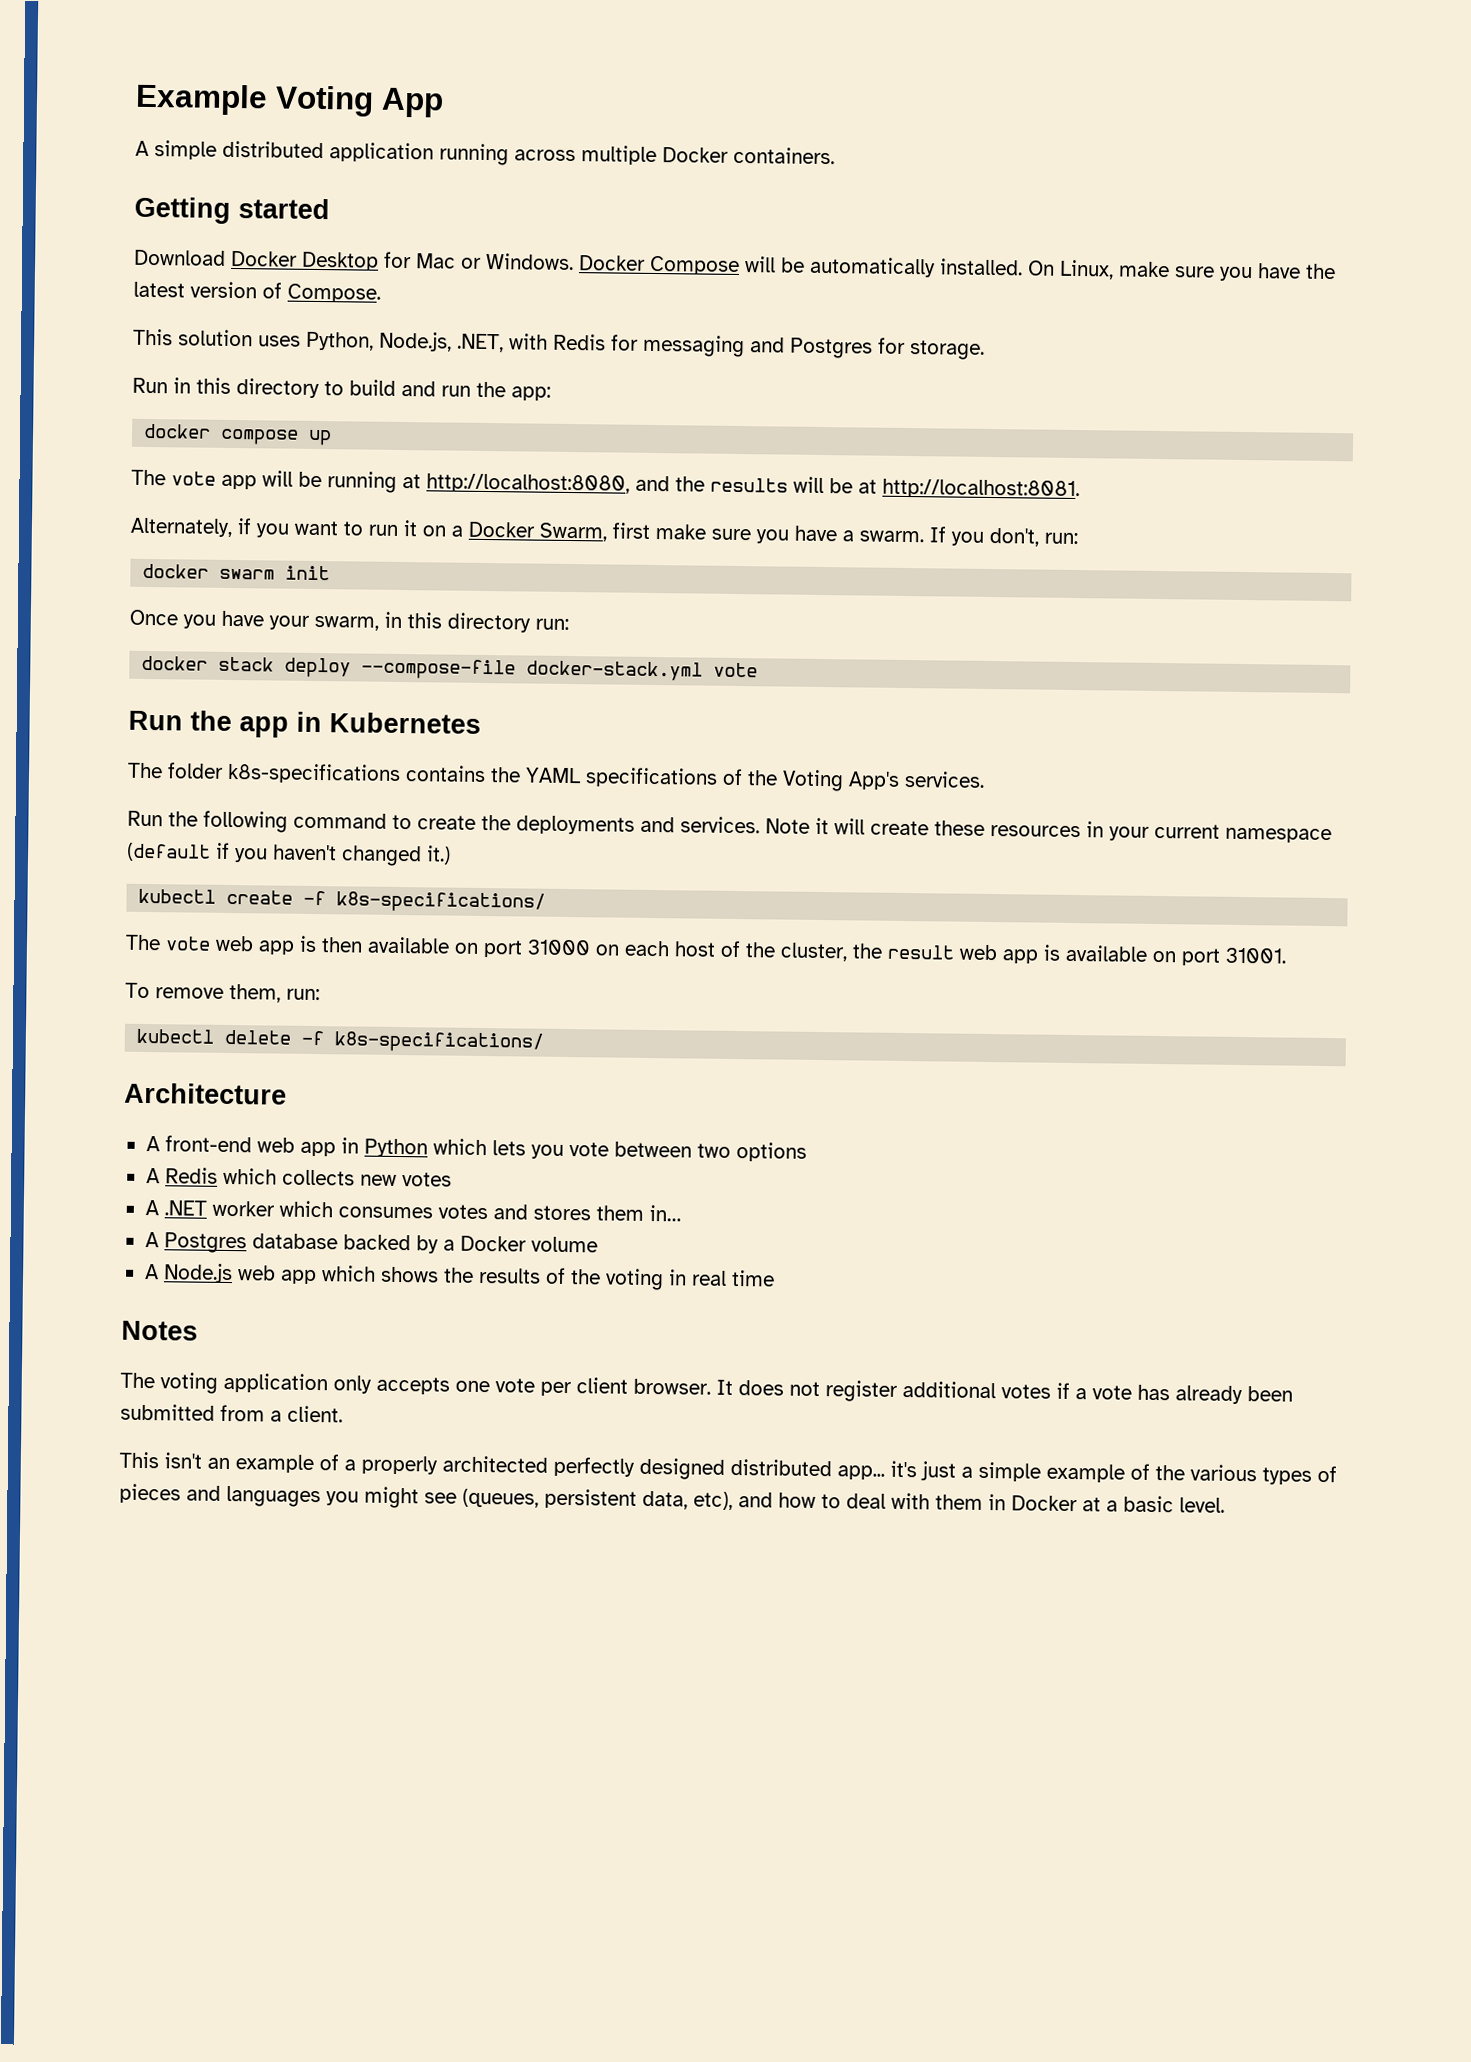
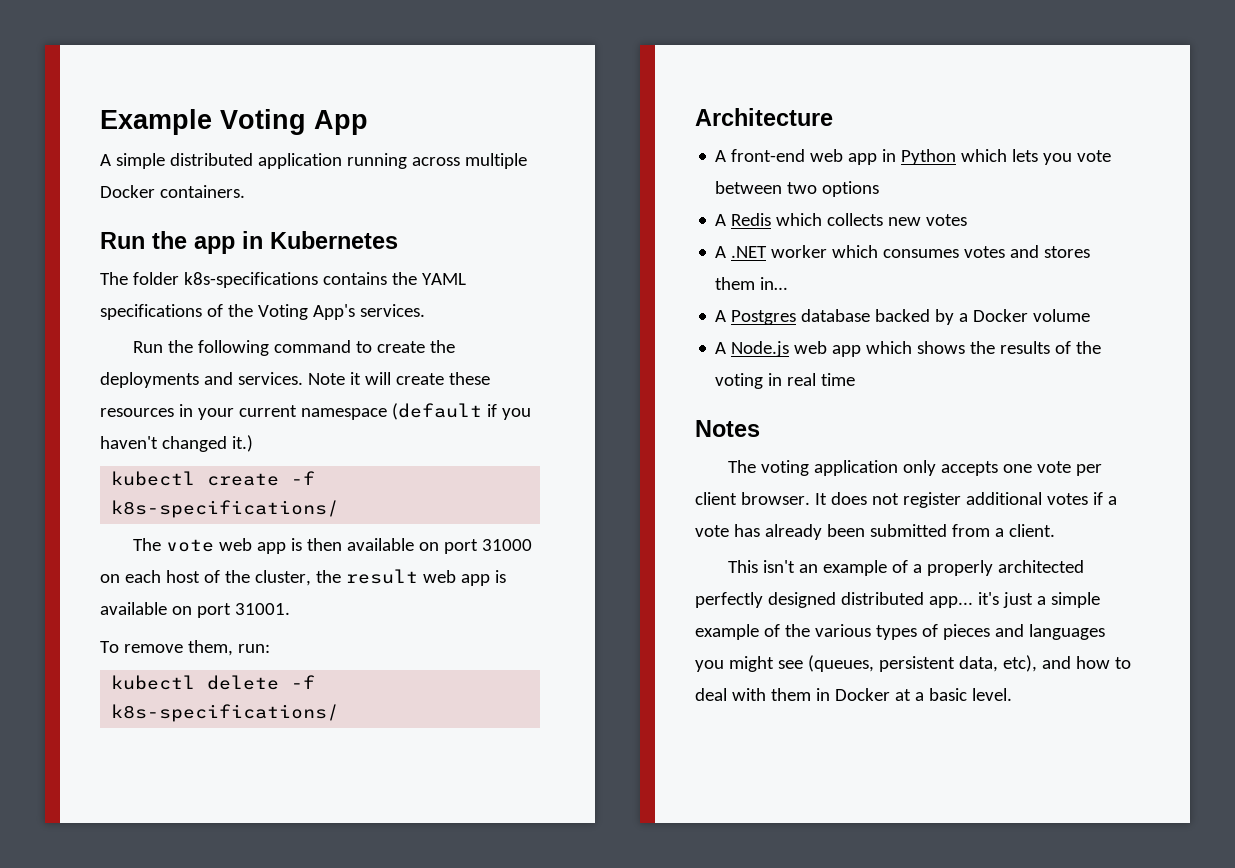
- Getting started
- Download Docker Desktop for Mac or Windows. Docker Compose will be automatically installed. On Linux, make sure you have the latest version of Compose.
- This solution uses Python, Node.js, .NET, with Redis for messaging and Postgres for storage.
- Run in this directory to build and run the app:
- docker compose up
- The vote app will be running at http://localhost:8080, and the results will be at http://localhost:8081.
- Alternately, if you want to run it on a Docker Swarm, first make sure you have a swarm. If you don't, run:
- docker swarm init
- Once you have your swarm, in this directory run:
- docker stack deploy --compose-file docker-stack.yml vote

